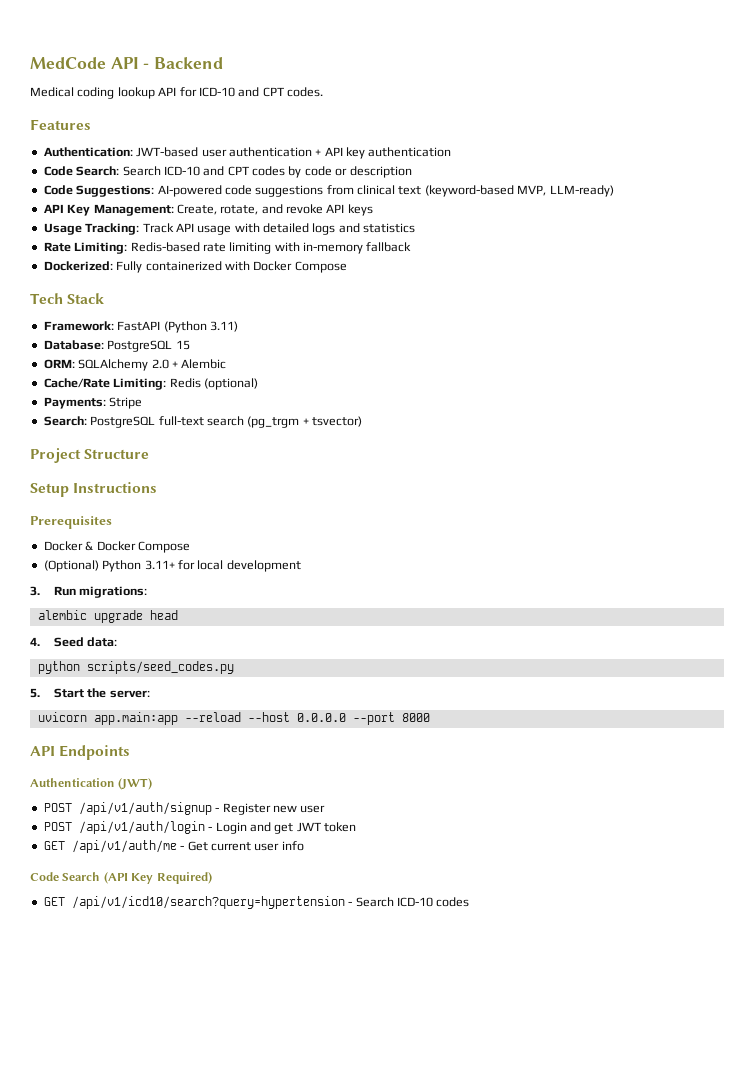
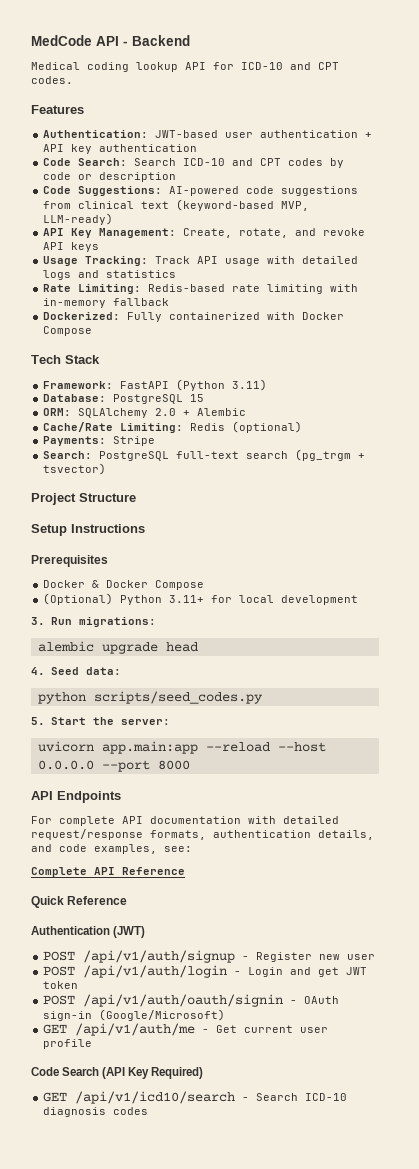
+ For complete API documentation with detailed request/response formats, authentication details, and code examples, see:
+ Complete API Reference
+ Quick Reference
+ POST /api/v1/auth/oauth/signin - OAuth sign-in (Google/Microsoft)
- GET /api/v1/auth/me - Get current user info
+ GET /api/v1/auth/me - Get current user profile
- GET /api/v1/icd10/search?query=hypertension - Search ICD-10 codes
+ GET /api/v1/icd10/search - Search ICD-10 diagnosis codes

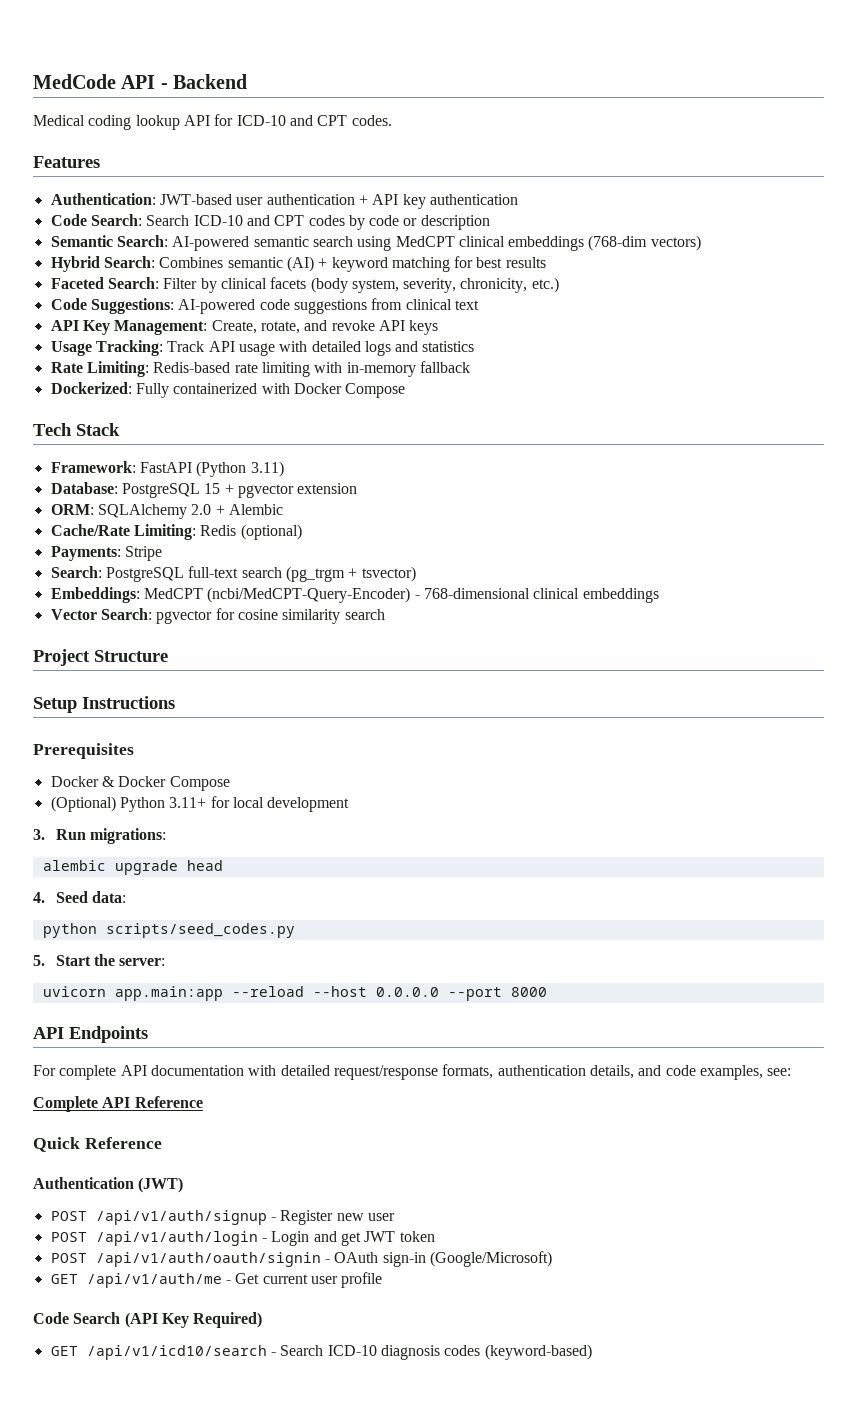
+ Semantic Search: AI-powered semantic search using MedCPT clinical embeddings (768-dim vectors)
+ Hybrid Search: Combines semantic (AI) + keyword matching for best results
+ Faceted Search: Filter by clinical facets (body system, severity, chronicity, etc.)
- Code Suggestions: AI-powered code suggestions from clinical text (keyword-based MVP, LLM-ready)
+ Code Suggestions: AI-powered code suggestions from clinical text
- Database: PostgreSQL 15
+ Database: PostgreSQL 15 + pgvector extension
+ Embeddings: MedCPT (ncbi/MedCPT-Query-Encoder) - 768-dimensional clinical embeddings
+ Vector Search: pgvector for cosine similarity search
- GET /api/v1/icd10/search - Search ICD-10 diagnosis codes
+ GET /api/v1/icd10/search - Search ICD-10 diagnosis codes (keyword-based)

